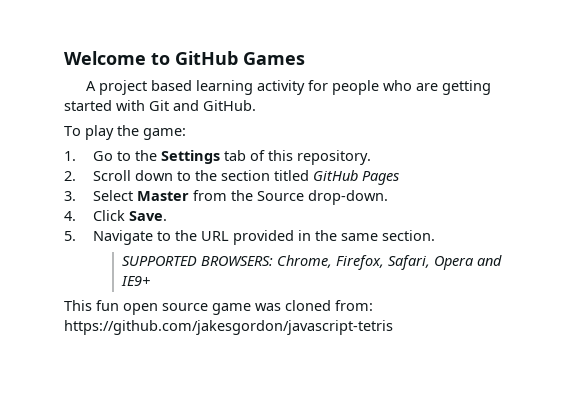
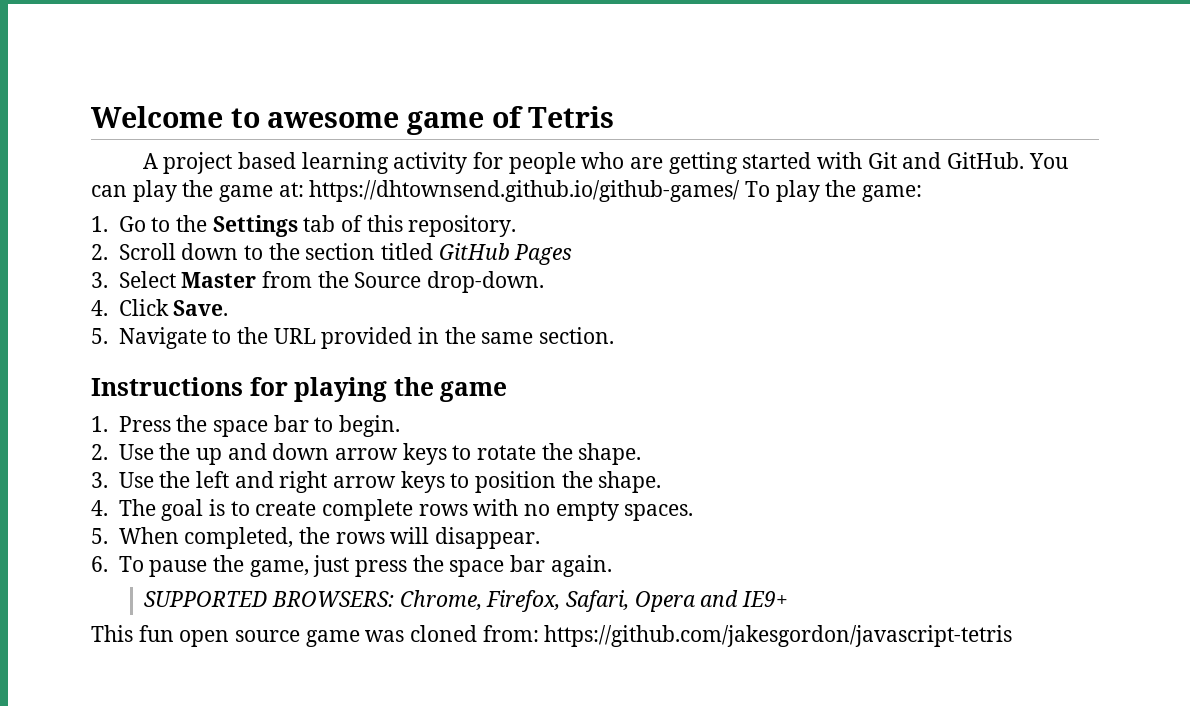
- Welcome to GitHub Games
+ Welcome to awesome game of Tetris
- A project based learning activity for people who are getting started with Git and GitHub.
- To play the game:
+ A project based learning activity for people who are getting started with Git and GitHub. You can play the game at: https://dhtownsend.github.io/github-games/ To play the game:
+ Instructions for playing the game
+ 1. Press the space bar to begin.
+ 2. Use the up and down arrow keys to rotate the shape.
+ 3. Use the left and right arrow keys to position the shape.
+ 4. The goal is to create complete rows with no empty spaces.
+ 5. When completed, the rows will disappear.
+ 6. To pause the game, just press the space bar again.

